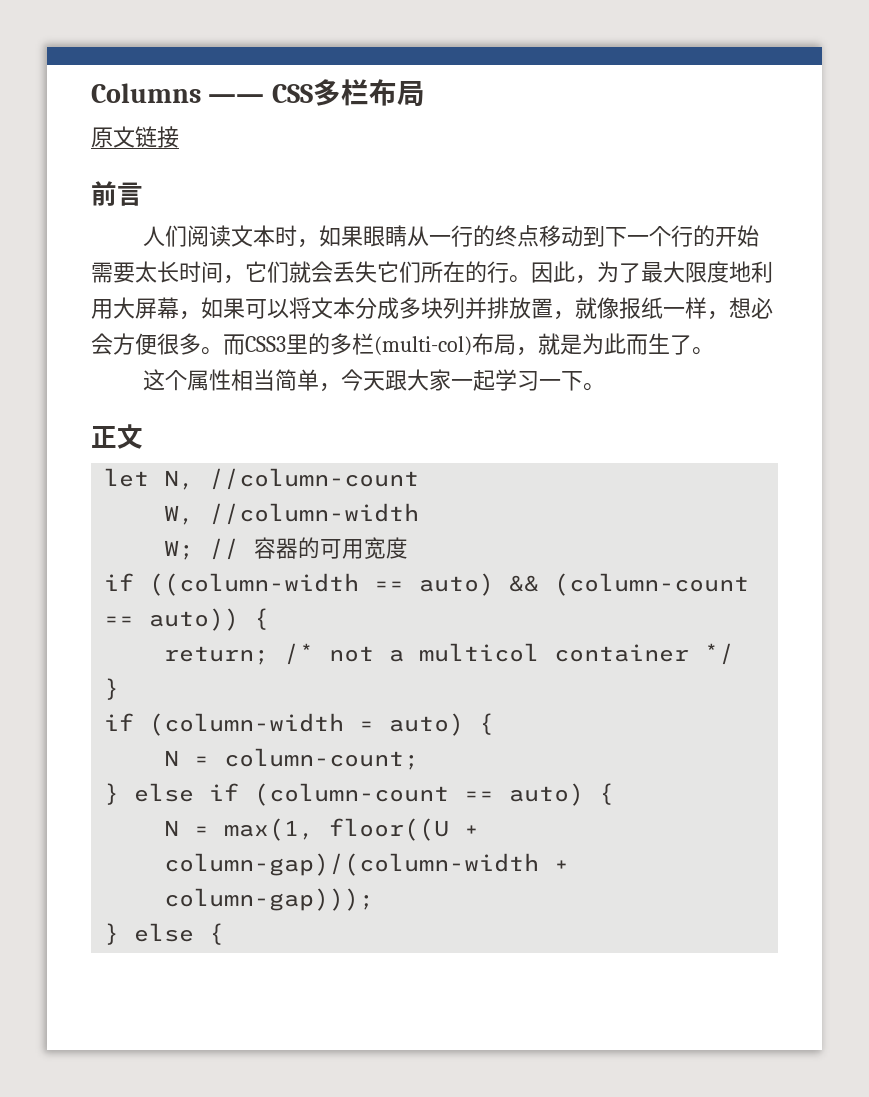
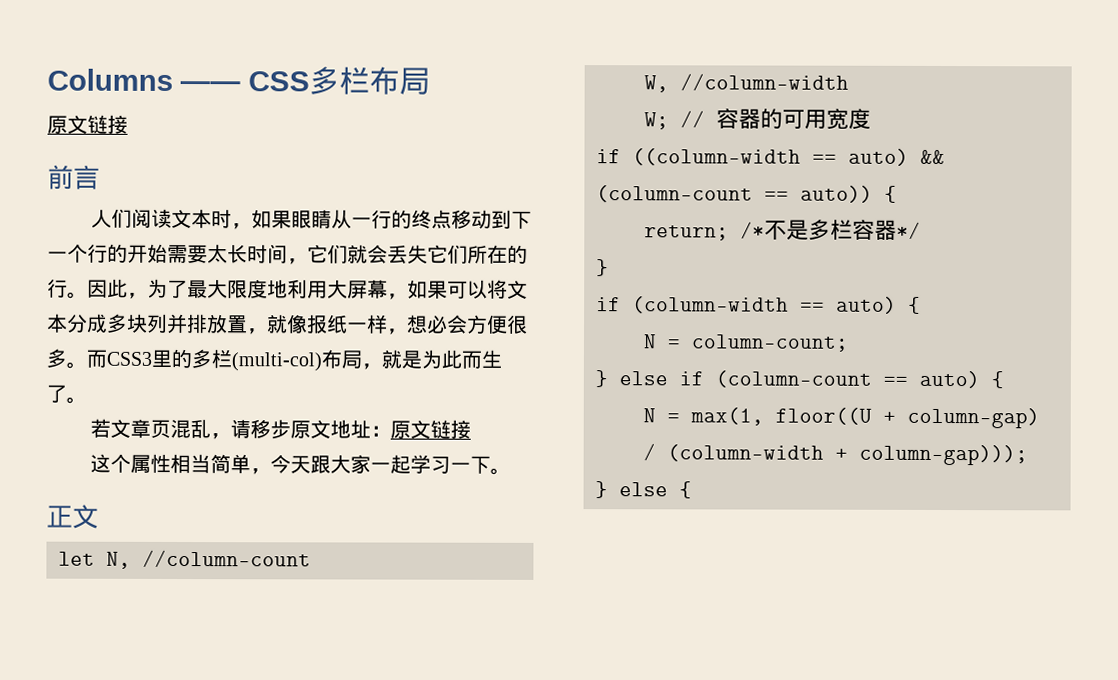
+ 若文章页混乱，请移步原文地址：原文链接
- return; /* not a multicol container */
+ return; /*不是多栏容器*/
- if (column-width = auto) {
+ if (column-width == auto) {
- N = max(1, floor((U + column-gap)/(column-width + column-gap)));
+ N = max(1, floor((U + column-gap) / (column-width + column-gap)));

